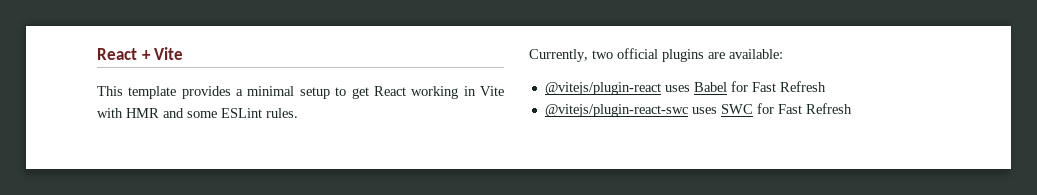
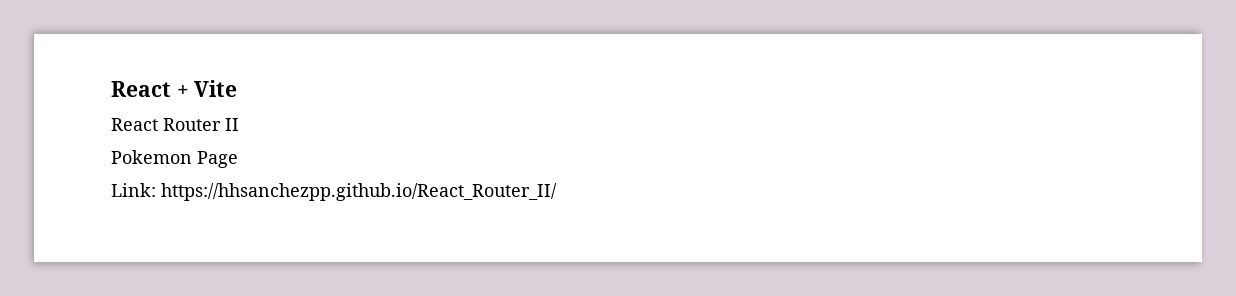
- This template provides a minimal setup to get React working in Vite with HMR and some ESLint rules.
- Currently, two official plugins are available:
- @vitejs/plugin-react uses Babel for Fast Refresh
- @vitejs/plugin-react-swc uses SWC for Fast Refresh
+ React Router II
+ Pokemon Page
+ Link: https://hhsanchezpp.github.io/React_Router_II/

